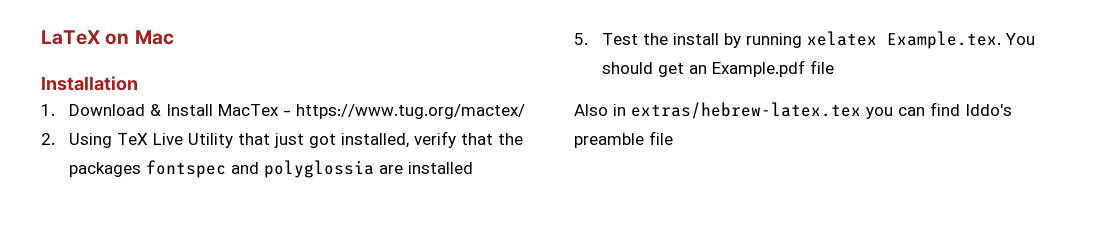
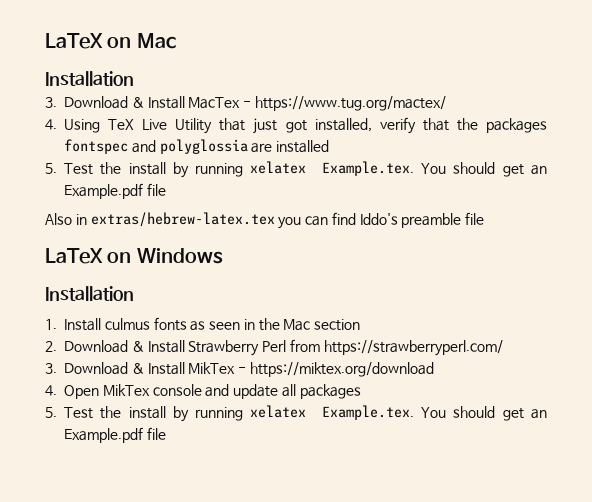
- 1. Download & Install MacTex - https://www.tug.org/mactex/
+ 3. Download & Install MacTex - https://www.tug.org/mactex/
- 2. Using TeX Live Utility that just got installed, verify that the packages fontspec and polyglossia are installed
+ 4. Using TeX Live Utility that just got installed, verify that the packages fontspec and polyglossia are installed
+ LaTeX on Windows
+ Installation
+ 1. Install culmus fonts as seen in the Mac section
+ 2. Download & Install Strawberry Perl from https://strawberryperl.com/
+ 3. Download & Install MikTex - https://miktex.org/download
+ 4. Open MikTex console and update all packages
+ 5. Test the install by running xelatex Example.tex. You should get an Example.pdf file

